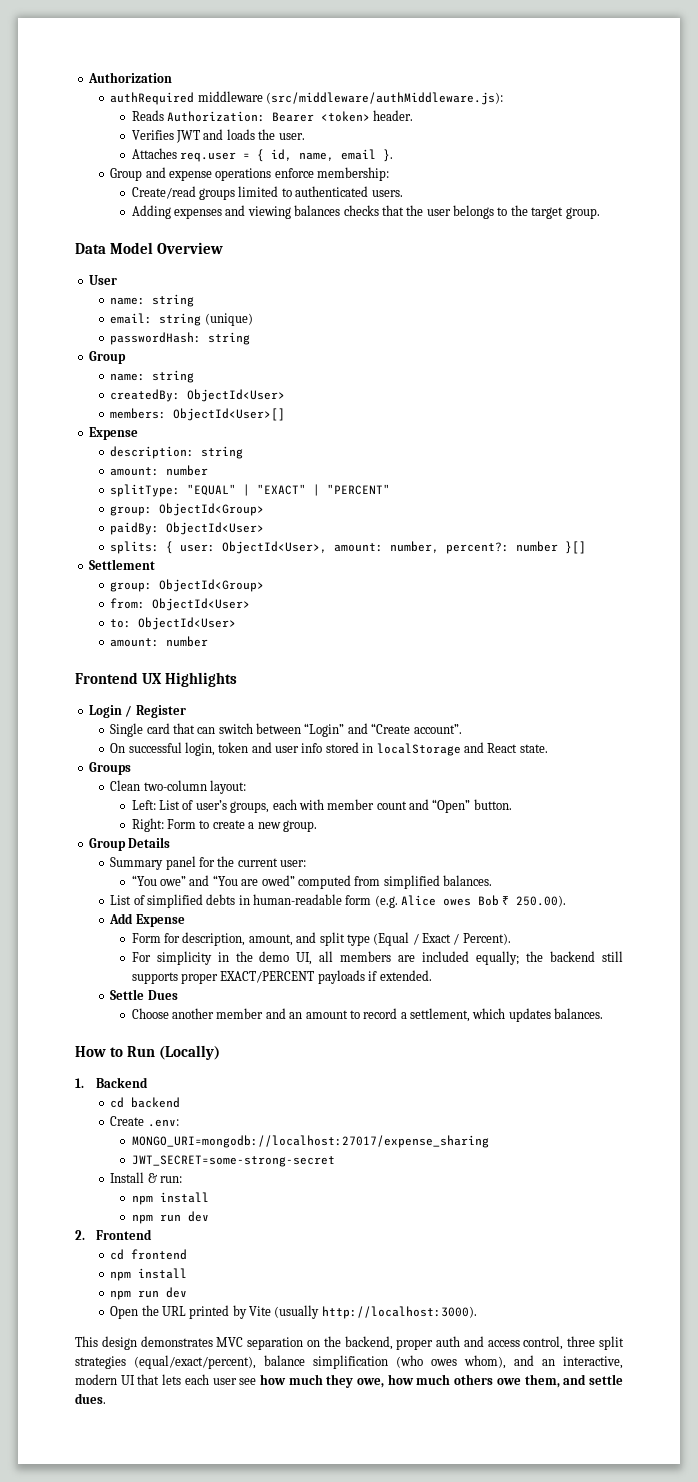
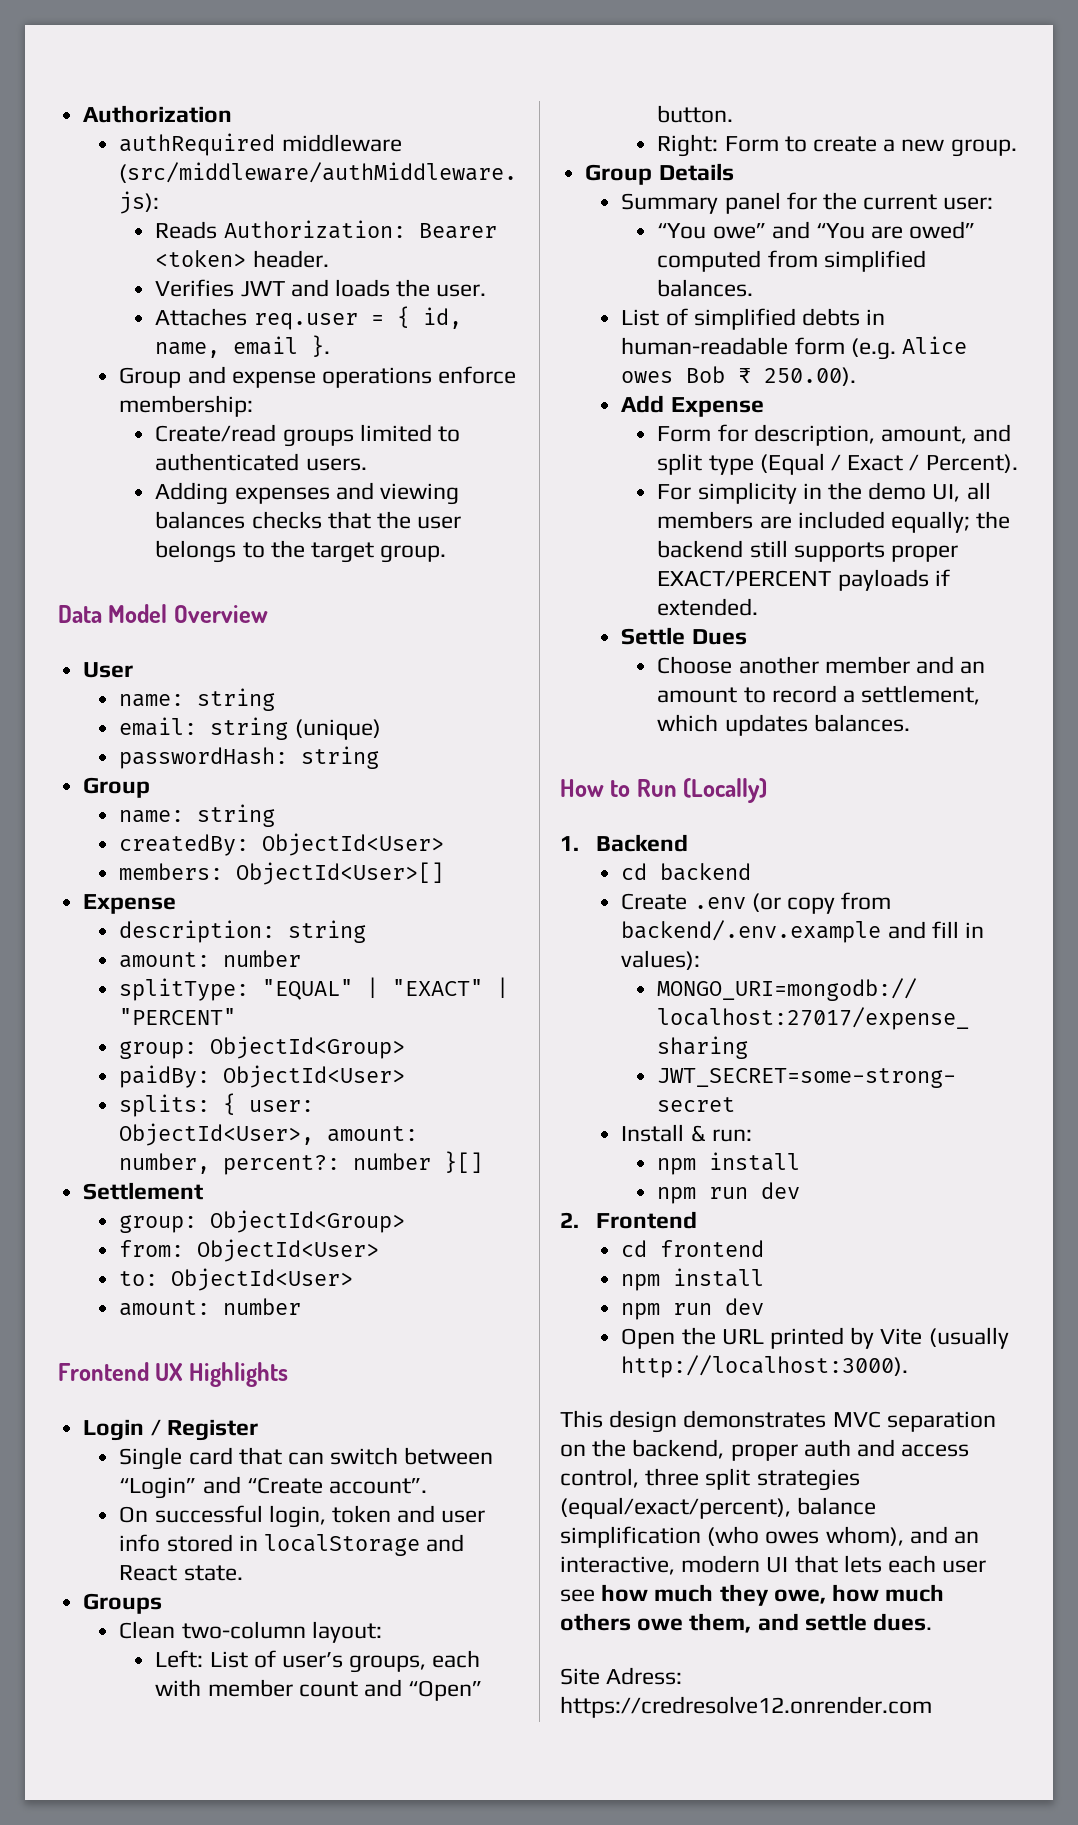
- Create .env:
+ Create .env (or copy from backend/.env.example and fill in values):
+ Site Adress: https://credresolve12.onrender.com

